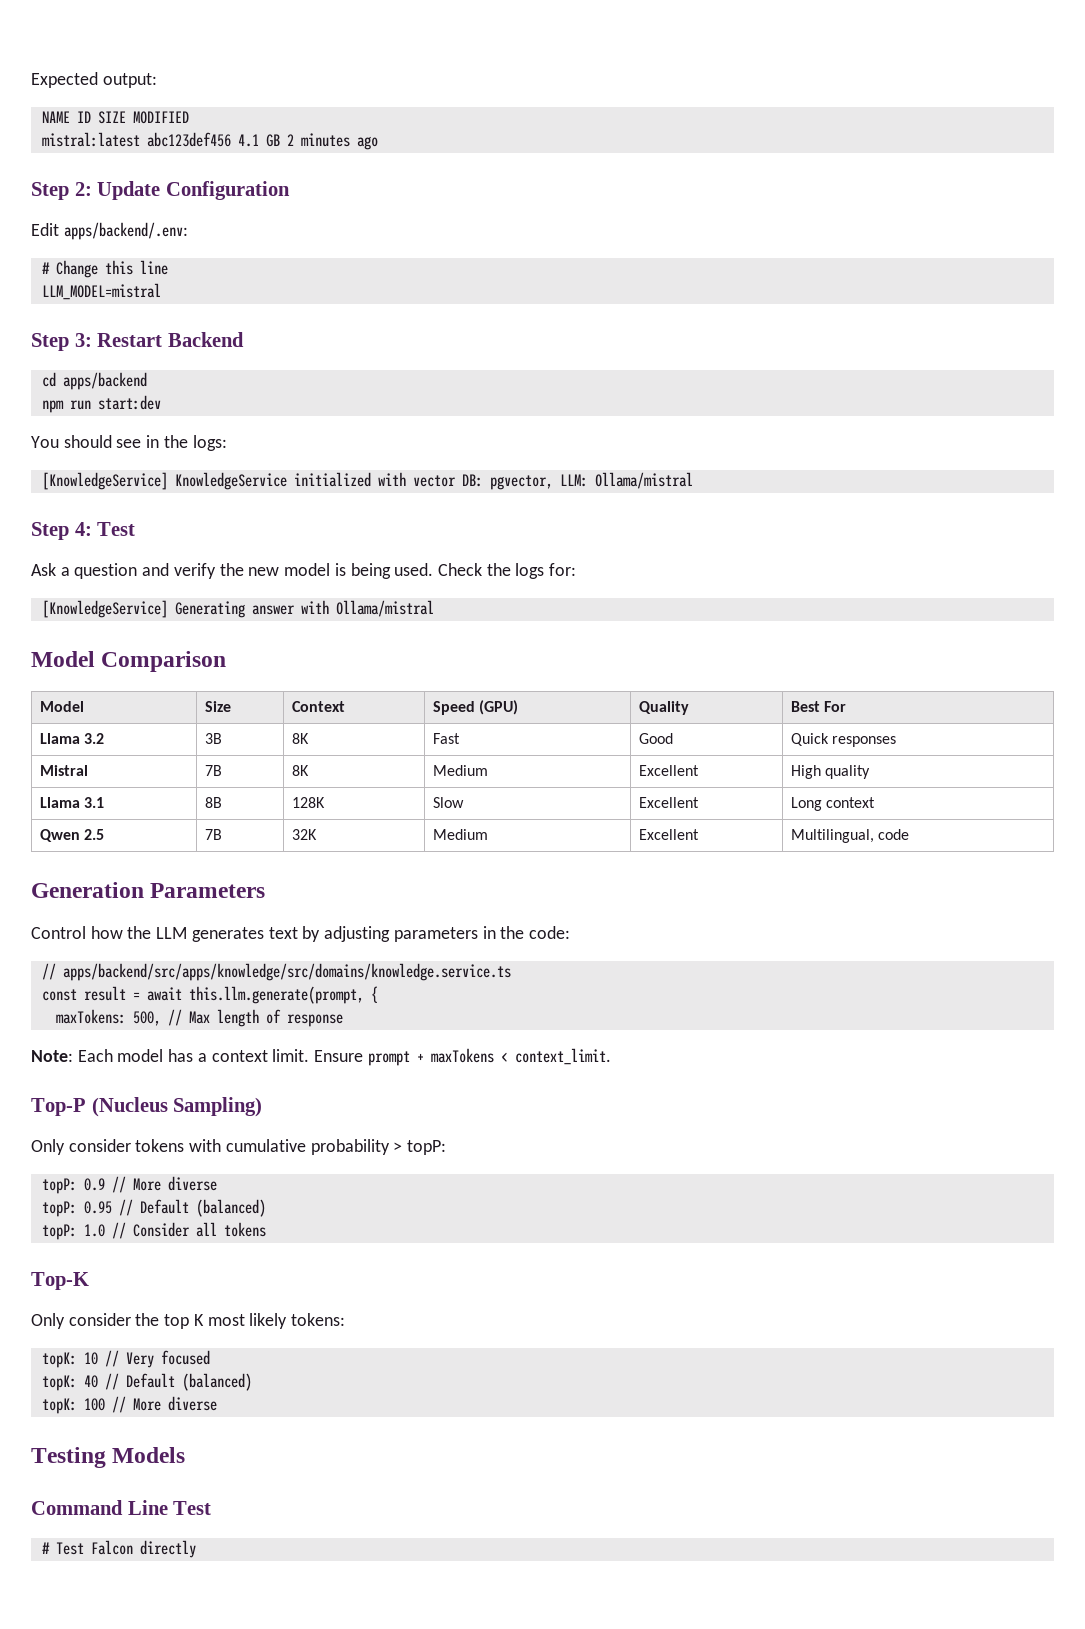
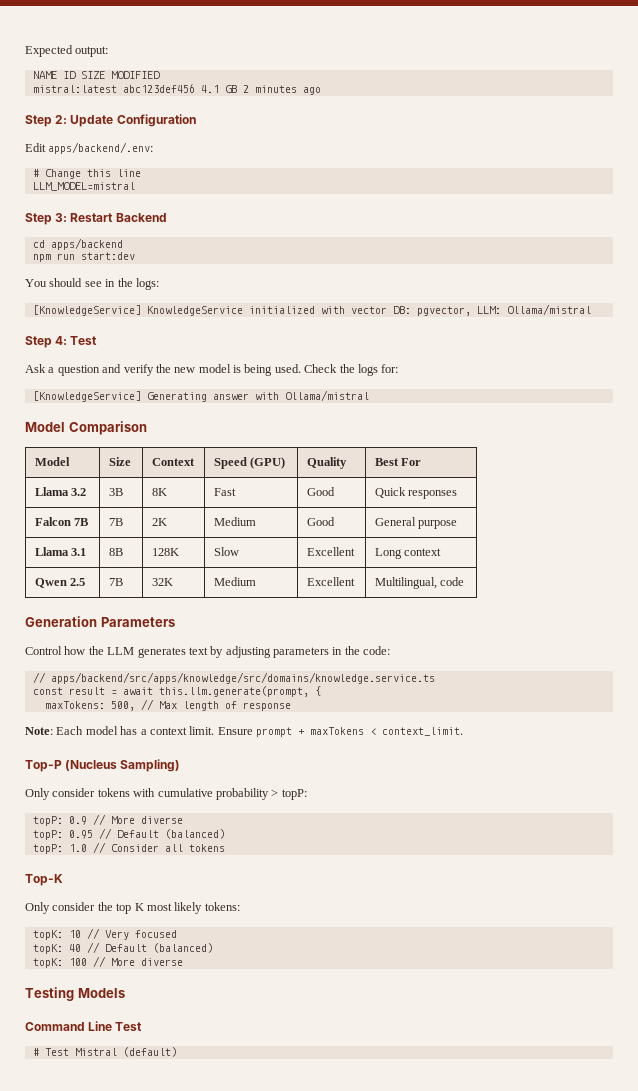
- Mistral | 7B | 8K | Medium | Excellent | High quality
+ Falcon 7B | 7B | 2K | Medium | Good | General purpose
- # Test Falcon directly
+ # Test Mistral (default)

